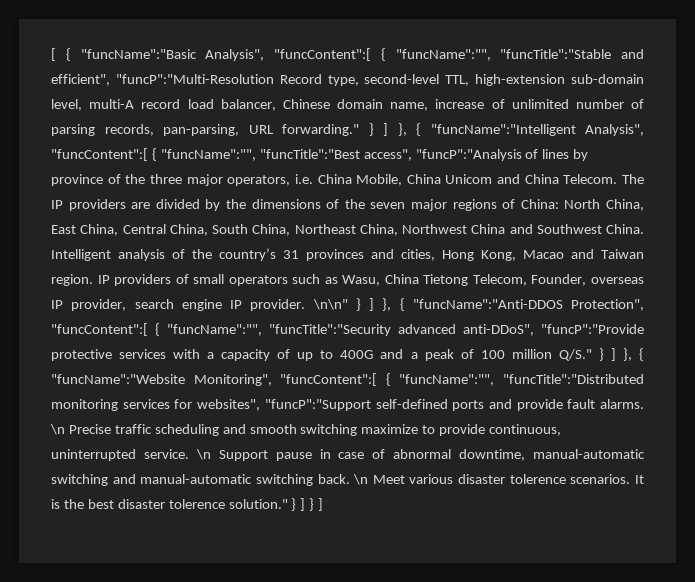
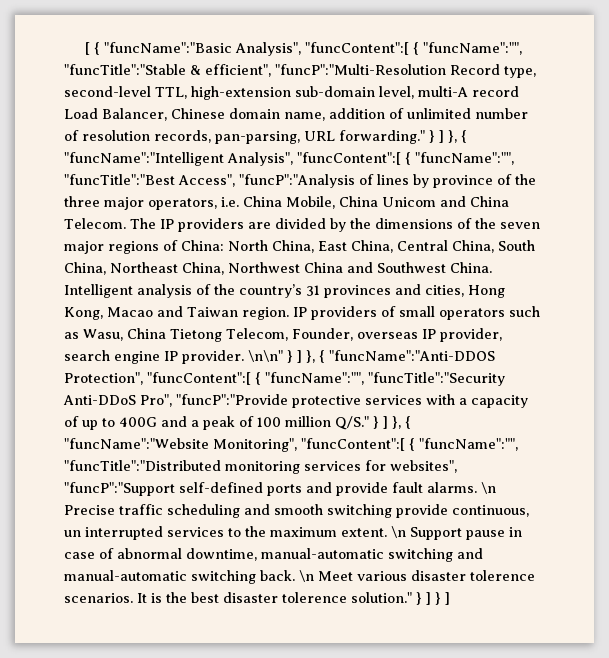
- [ { "funcName":"Basic Analysis", "funcContent":[ { "funcName":"", "funcTitle":"Stable and efficient", "funcP":"Multi-Resolution Record type, second-level TTL, high-extension sub-domain level, multi-A record load balancer, Chinese domain name, increase of unlimited number of parsing records, pan-parsing, URL forwarding."
+ [ { "funcName":"Basic Analysis", "funcContent":[ { "funcName":"", "funcTitle":"Stable & efficient", "funcP":"Multi-Resolution Record type, second-level TTL, high-extension sub-domain level, multi-A record Load Balancer, Chinese domain name, addition of unlimited number of resolution records, pan-parsing, URL forwarding."
- } ] }, { "funcName":"Intelligent Analysis", "funcContent":[ { "funcName":"", "funcTitle":"Best access", "funcP":"Analysis of lines by province of the three major operators, i.e. China Mobile, China Unicom and China Telecom.
+ } ] }, { "funcName":"Intelligent Analysis", "funcContent":[ { "funcName":"", "funcTitle":"Best Access", "funcP":"Analysis of lines by province of the three major operators, i.e. China Mobile, China Unicom and China Telecom.
- \n\n" } ] }, { "funcName":"Anti-DDOS Protection", "funcContent":[ { "funcName":"", "funcTitle":"Security advanced anti-DDoS", "funcP":"Provide protective services with a capacity of up to 400G and a peak of 100 million Q/S." } ] }, { "funcName":"Website Monitoring", "funcContent":[ { "funcName":"", "funcTitle":"Distributed monitoring services for websites", "funcP":"Support self-defined ports and provide fault alarms.
+ \n\n" } ] }, { "funcName":"Anti-DDOS Protection", "funcContent":[ { "funcName":"", "funcTitle":"Security Anti-DDoS Pro", "funcP":"Provide protective services with a capacity of up to 400G and a peak of 100 million Q/S." } ] }, { "funcName":"Website Monitoring", "funcContent":[ { "funcName":"", "funcTitle":"Distributed monitoring services for websites", "funcP":"Support self-defined ports and provide fault alarms.
- \n Precise traffic scheduling and smooth switching maximize to provide continuous, uninterrupted service.
+ \n Precise traffic scheduling and smooth switching provide continuous, un interrupted services to the maximum extent.

